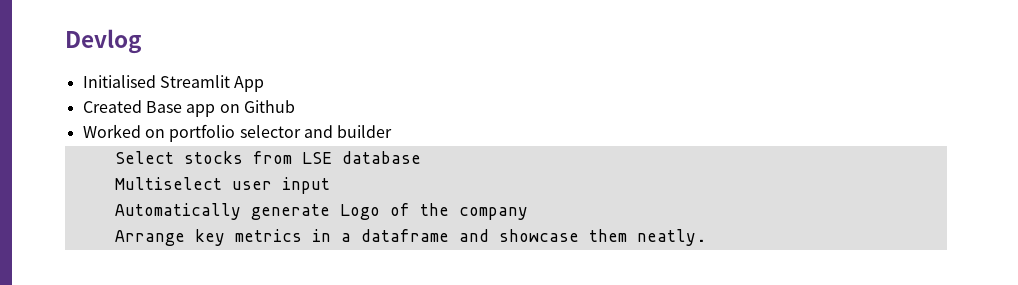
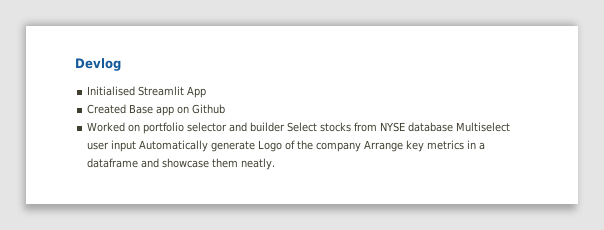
- Worked on portfolio selector and builder
- Select stocks from LSE database
- Multiselect user input
- Automatically generate Logo of the company
- Arrange key metrics in a dataframe and showcase them neatly.
+ Worked on portfolio selector and builder Select stocks from NYSE database Multiselect user input Automatically generate Logo of the company Arrange key metrics in a dataframe and showcase them neatly.

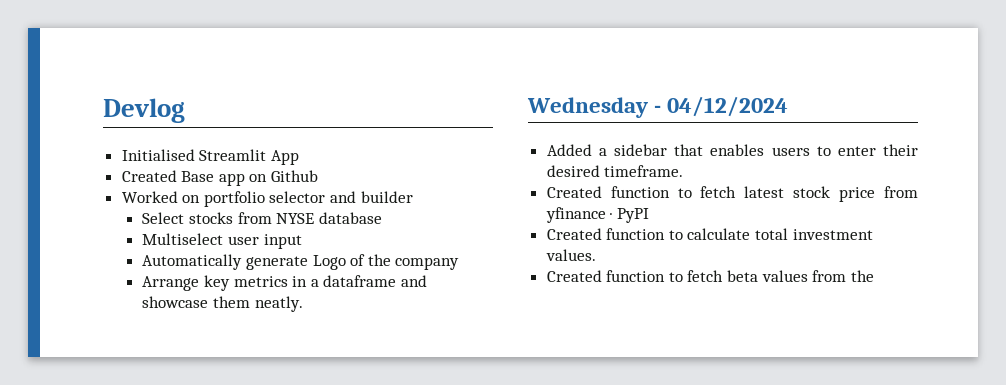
- Worked on portfolio selector and builder Select stocks from NYSE database Multiselect user input Automatically generate Logo of the company Arrange key metrics in a dataframe and showcase them neatly.
+ Worked on portfolio selector and builder
+ Select stocks from NYSE database
+ Multiselect user input
+ Automatically generate Logo of the company
+ Arrange key metrics in a dataframe and showcase them neatly.
+ Wednesday - 04/12/2024
+ Added a sidebar that enables users to enter their desired timeframe.
+ Created function to fetch latest stock price from yfinance · PyPI
+ Created function to calculate total investment values.
+ Created function to fetch beta values from the

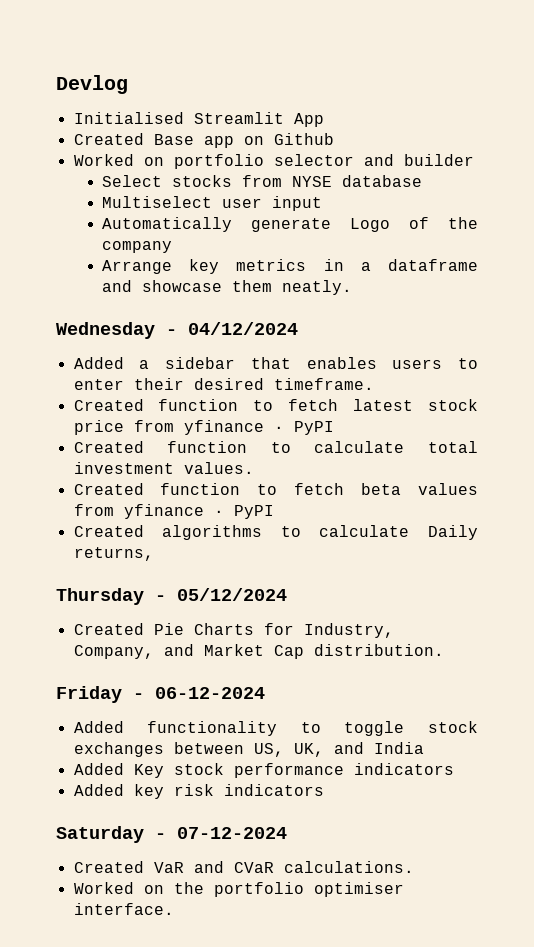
- Created function to fetch beta values from the
+ Created function to fetch beta values from yfinance · PyPI
+ Created algorithms to calculate Daily returns,
+ Thursday - 05/12/2024
+ Created Pie Charts for Industry, Company, and Market Cap distribution.
+ Friday - 06-12-2024
+ Added functionality to toggle stock exchanges between US, UK, and India
+ Added Key stock performance indicators
+ Added key risk indicators
+ Saturday - 07-12-2024
+ Created VaR and CVaR calculations.
+ Worked on the portfolio optimiser interface.

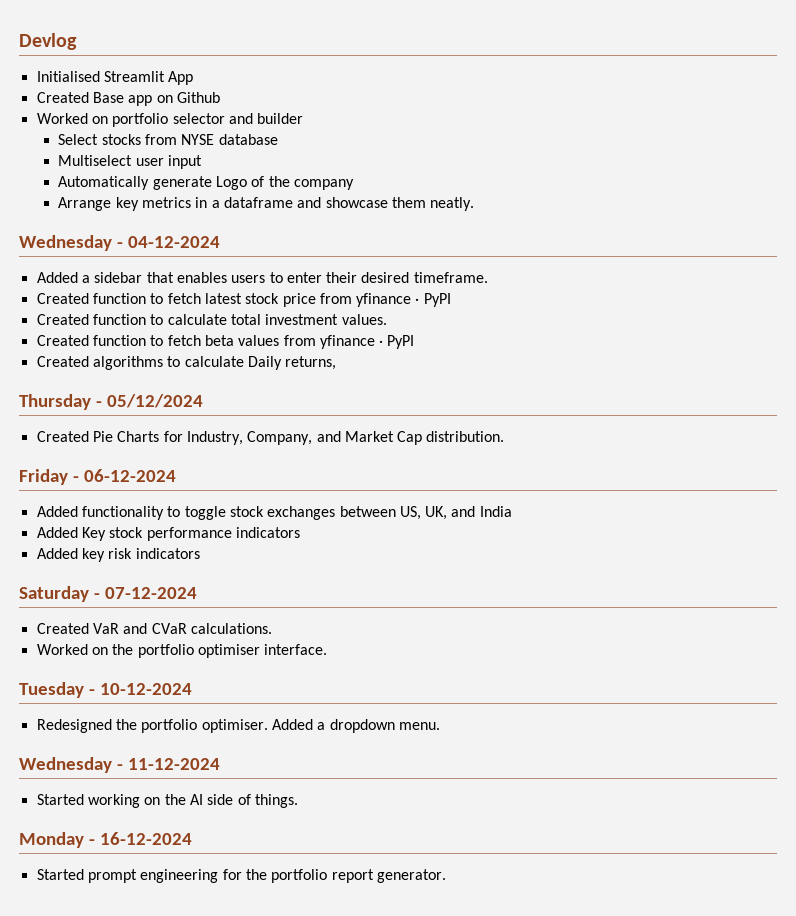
- Wednesday - 04/12/2024
+ Wednesday - 04-12-2024
+ Tuesday - 10-12-2024
+ Redesigned the portfolio optimiser. Added a dropdown menu.
+ Wednesday - 11-12-2024
+ Started working on the AI side of things.
+ Monday - 16-12-2024
+ Started prompt engineering for the portfolio report generator.

